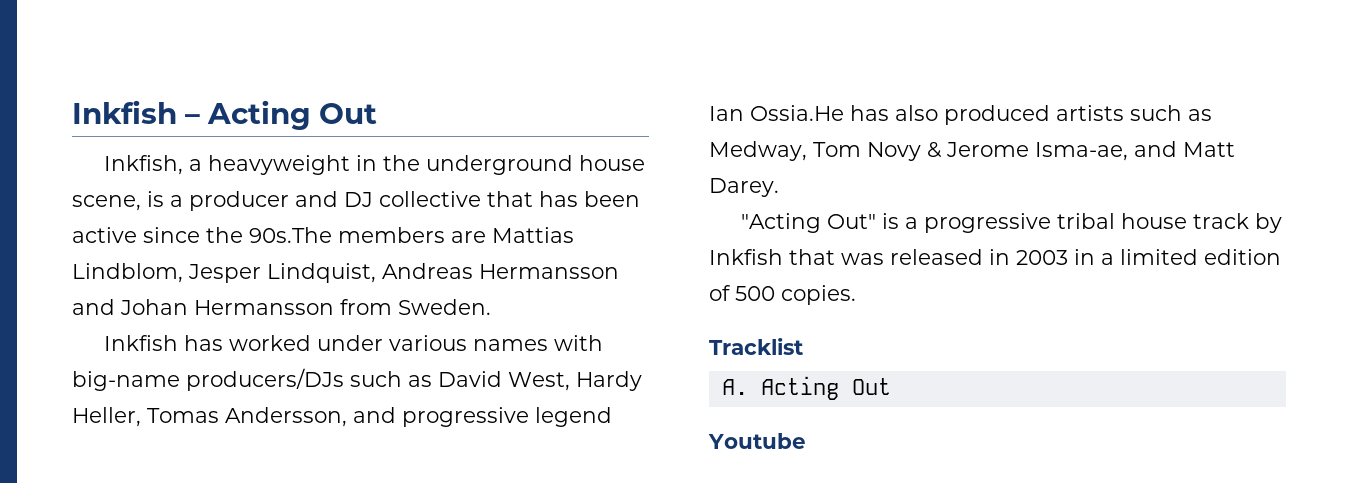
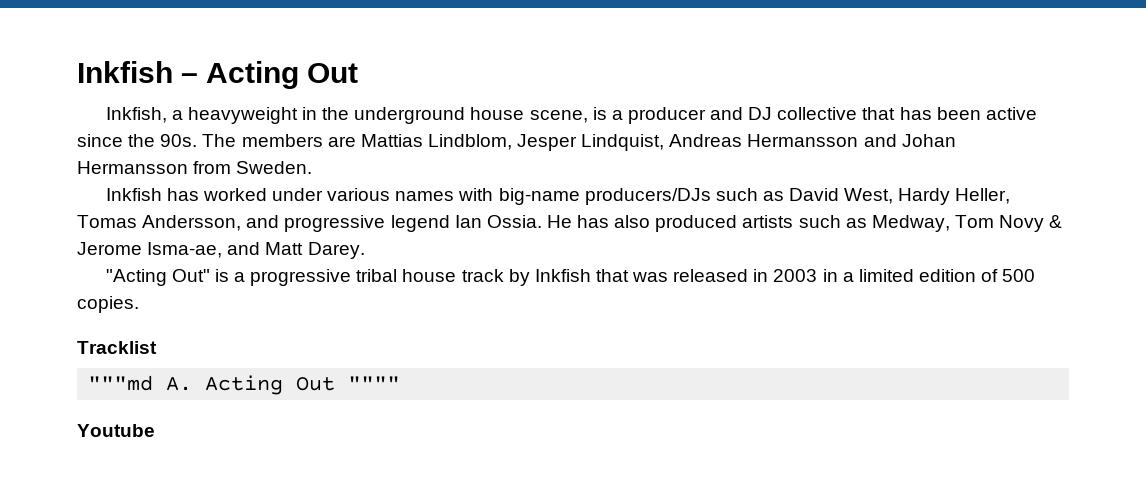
- Inkfish, a heavyweight in the underground house scene, is a producer and DJ collective that has been active since the 90s.The members are Mattias Lindblom, Jesper Lindquist, Andreas Hermansson and Johan Hermansson from Sweden.
+ Inkfish, a heavyweight in the underground house scene, is a producer and DJ collective that has been active since the 90s. The members are Mattias Lindblom, Jesper Lindquist, Andreas Hermansson and Johan Hermansson from Sweden.
- Inkfish has worked under various names with big-name producers/DJs such as David West, Hardy Heller, Tomas Andersson, and progressive legend Ian Ossia.He has also produced artists such as Medway, Tom Novy & Jerome Isma-ae, and Matt Darey.
+ Inkfish has worked under various names with big-name producers/DJs such as David West, Hardy Heller, Tomas Andersson, and progressive legend Ian Ossia. He has also produced artists such as Medway, Tom Novy & Jerome Isma-ae, and Matt Darey.
- A. Acting Out
+ """md A. Acting Out """"

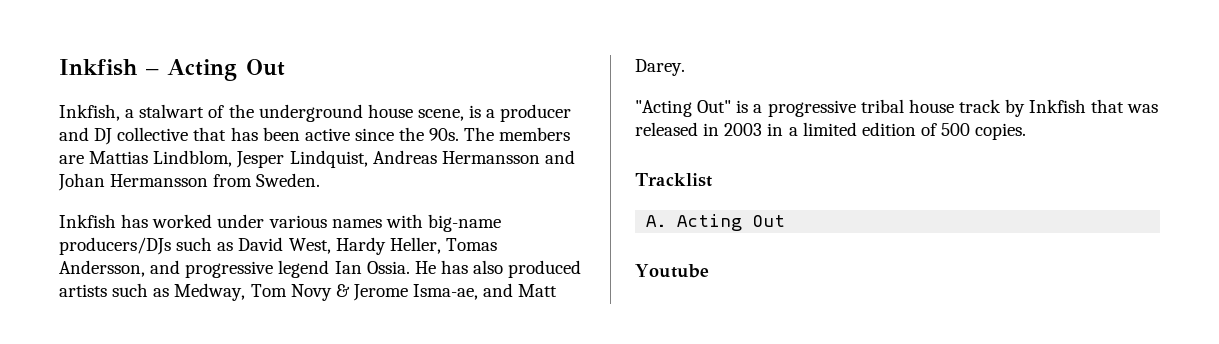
- Inkfish, a heavyweight in the underground house scene, is a producer and DJ collective that has been active since the 90s.
+ Inkfish, a stalwart of the underground house scene, is a producer and DJ collective that has been active since the 90s.
- """md A. Acting Out """"
+ A. Acting Out

